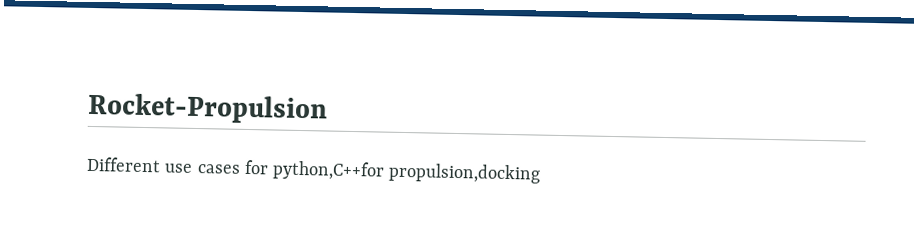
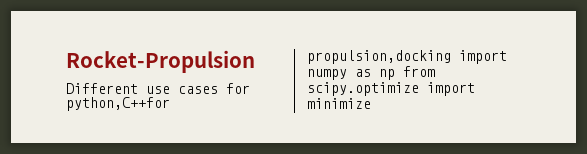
- Different use cases for python,C++for propulsion,docking
+ Different use cases for python,C++for propulsion,docking import numpy as np from scipy.optimize import minimize

